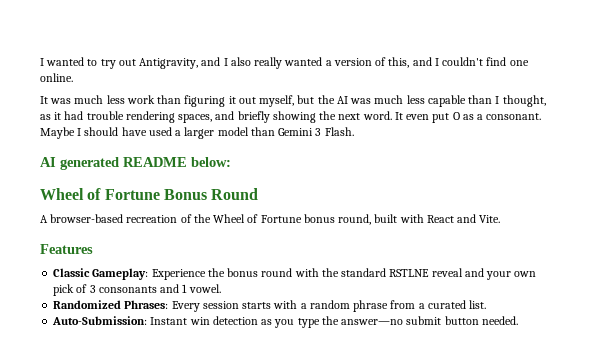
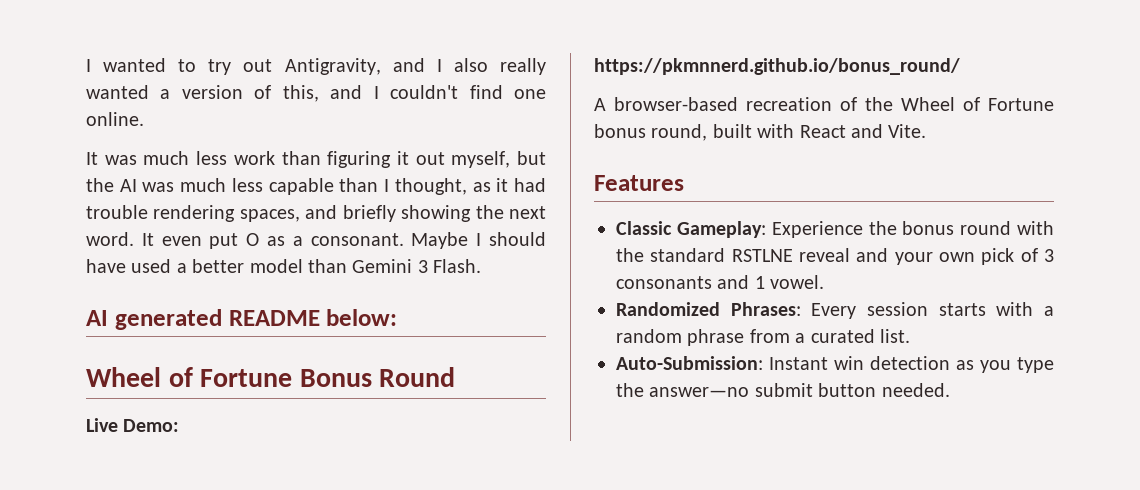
- Maybe I should have used a larger model than Gemini 3 Flash.
+ Maybe I should have used a better model than Gemini 3 Flash.
+ Live Demo: https://pkmnnerd.github.io/bonus_round/

